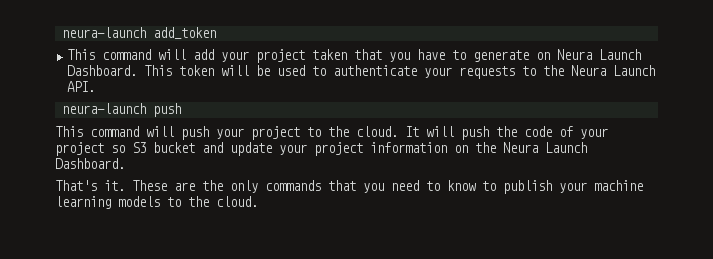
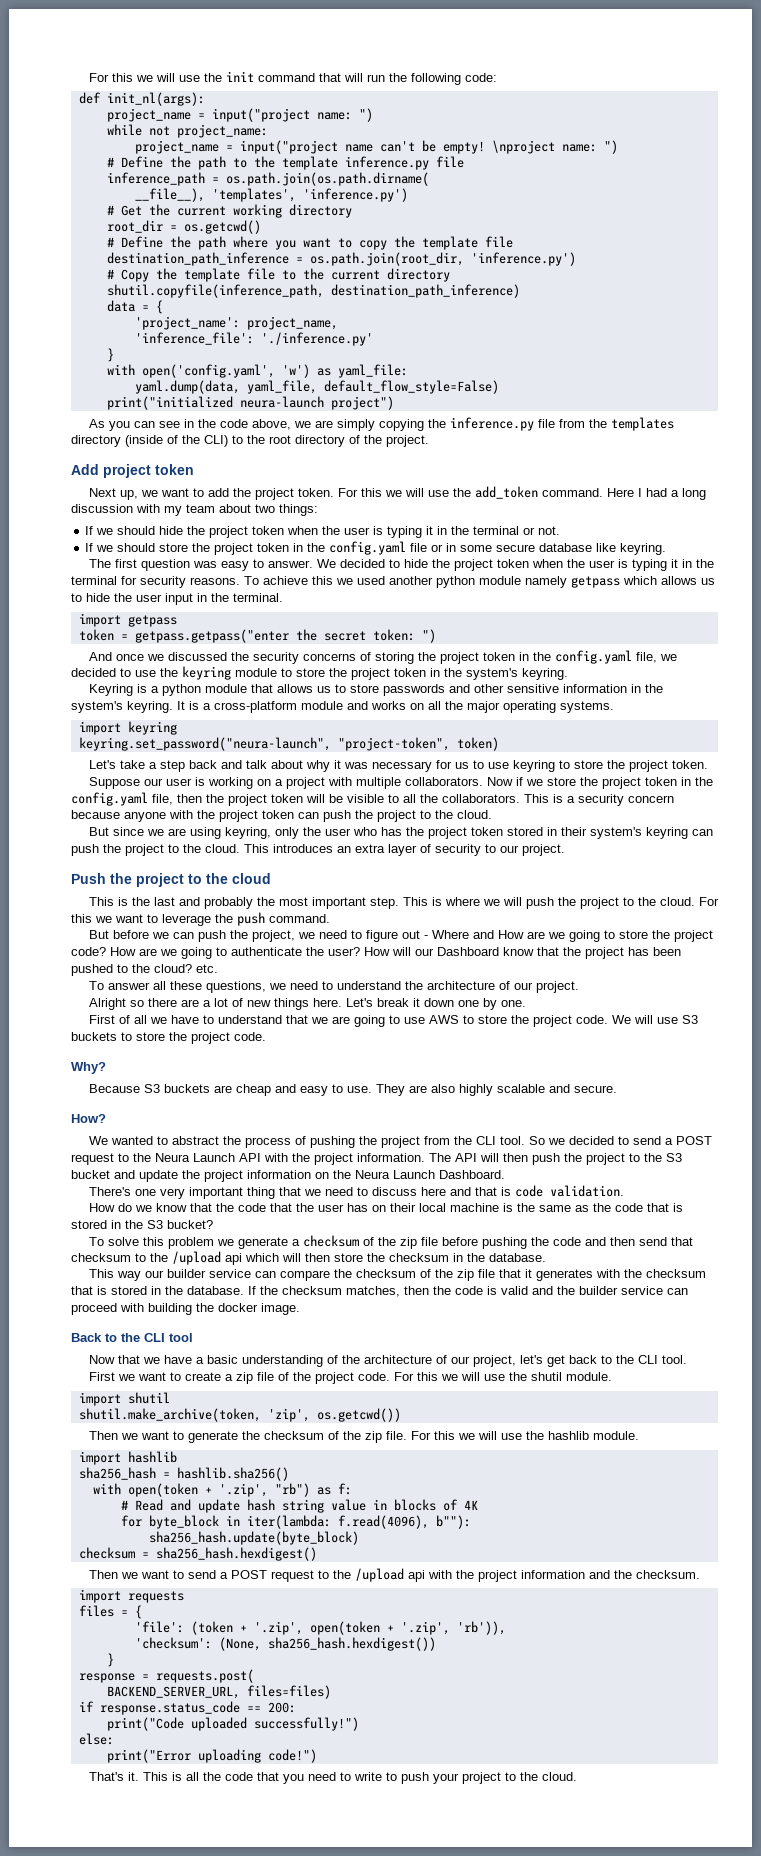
- neura-launch add_token
- This command will add your project taken that you have to generate on Neura Launch Dashboard. This token will be used to authenticate your requests to the Neura Launch API.
- neura-launch push
- This command will push your project to the cloud. It will push the code of your project so S3 bucket and update your project information on the Neura Launch Dashboard.
+ For this we will use the init command that will run the following code:
+ def init_nl(args):
+ project_name = input("project name: ")
+ while not project_name:
+ project_name = input("project name can't be empty! \nproject name: ")
+ # Define the path to the template inference.py file
+ inference_path = os.path.join(os.path.dirname(
+ __file__), 'templates', 'inference.py')
+ # Get the current working directory
+ root_dir = os.getcwd()
+ # Define the path where you want to copy the template file
+ destination_path_inference = os.path.join(root_dir, 'inference.py')
+ # Copy the template file to the current directory
+ shutil.copyfile(inference_path, destination_path_inference)
+ data = {
+ 'project_name': project_name,
+ 'inference_file': './inference.py'
+ }
+ with open('config.yaml', 'w') as yaml_file:
+ yaml.dump(data, yaml_file, default_flow_style=False)
+ print("initialized neura-launch project")
+ As you can see in the code above, we are simply copying the inference.py file from the templates directory (inside of the CLI) to the root directory of the project.
+ Add project token
+ Next up, we want to add the project token. For this we will use the add_token command. Here I had a long discussion with my team about two things:
+ If we should hide the project token when the user is typing it in the terminal or not.
+ If we should store the project token in the config.yaml file or in some secure database like keyring.
+ The first question was easy to answer. We decided to hide the project token when the user is typing it in the terminal for security reasons. To achieve this we used another python module namely getpass which allows us to hide the user input in the terminal.
+ import getpass
+ token = getpass.getpass("enter the secret token: ")
+ And once we discussed the security concerns of storing the project token in the config.yaml file, we decided to use the keyring module to store the project token in the system's keyring.
+ Keyring is a python module that allows us to store passwords and other sensitive information in the system's keyring. It is a cross-platform module and works on all the major operating systems.
+ import keyring
+ keyring.set_password("neura-launch", "project-token", token)
+ Let's take a step back and talk about why it was necessary for us to use keyring to store the project token.
+ Suppose our user is working on a project with multiple collaborators. Now if we store the project token in the config.yaml file, then the project token will be visible to all the collaborators. This is a security concern because anyone with the project token can push the project to the cloud.
+ But since we are using keyring, only the user who has the project token stored in their system's keyring can push the project to the cloud. This introduces an extra layer of security to our project.
+ Push the project to the cloud
+ This is the last and probably the most important step. This is where we will push the project to the cloud. For this we want to leverage the push command.
+ But before we can push the project, we need to figure out - Where and How are we going to store the project code? How are we going to authenticate the user? How will our Dashboard know that the project has been pushed to the cloud? etc.
+ To answer all these questions, we need to understand the architecture of our project.
+ Alright so there are a lot of new things here. Let's break it down one by one.
+ First of all we have to understand that we are going to use AWS to store the project code. We will use S3 buckets to store the project code.
+ Why?
+ Because S3 buckets are cheap and easy to use. They are also highly scalable and secure.
+ How?
+ We wanted to abstract the process of pushing the project from the CLI tool. So we decided to send a POST request to the Neura Launch API with the project information. The API will then push the project to the S3 bucket and update the project information on the Neura Launch Dashboard.
- That's it. These are the only commands that you need to know to publish your machine learning models to the cloud.
+ There's one very important thing that we need to discuss here and that is code validation.
+ How do we know that the code that the user has on their local machine is the same as the code that is stored in the S3 bucket?
+ To solve this problem we generate a checksum of the zip file before pushing the code and then send that checksum to the /upload api which will then store the checksum in the database.
+ This way our builder service can compare the checksum of the zip file that it generates with the checksum that is stored in the database. If the checksum matches, then the code is valid and the builder service can proceed with building the docker image.
+ Back to the CLI tool
+ Now that we have a basic understanding of the architecture of our project, let's get back to the CLI tool.
+ First we want to create a zip file of the project code. For this we will use the shutil module.
+ import shutil
+ shutil.make_archive(token, 'zip', os.getcwd())
+ Then we want to generate the checksum of the zip file. For this we will use the hashlib module.
+ import hashlib
+ sha256_hash = hashlib.sha256()
+ with open(token + '.zip', "rb") as f:
+ # Read and update hash string value in blocks of 4K
+ for byte_block in iter(lambda: f.read(4096), b""):
+ sha256_hash.update(byte_block)
+ checksum = sha256_hash.hexdigest()
+ Then we want to send a POST request to the /upload api with the project information and the checksum.
+ import requests
+ files = {
+ 'file': (token + '.zip', open(token + '.zip', 'rb')),
+ 'checksum': (None, sha256_hash.hexdigest())
+ }
+ response = requests.post(
+ BACKEND_SERVER_URL, files=files)
+ if response.status_code == 200:
+ print("Code uploaded successfully!")
+ else:
+ print("Error uploading code!")
+ That's it. This is all the code that you need to write to push your project to the cloud.

